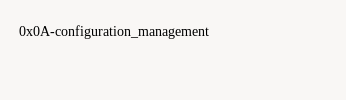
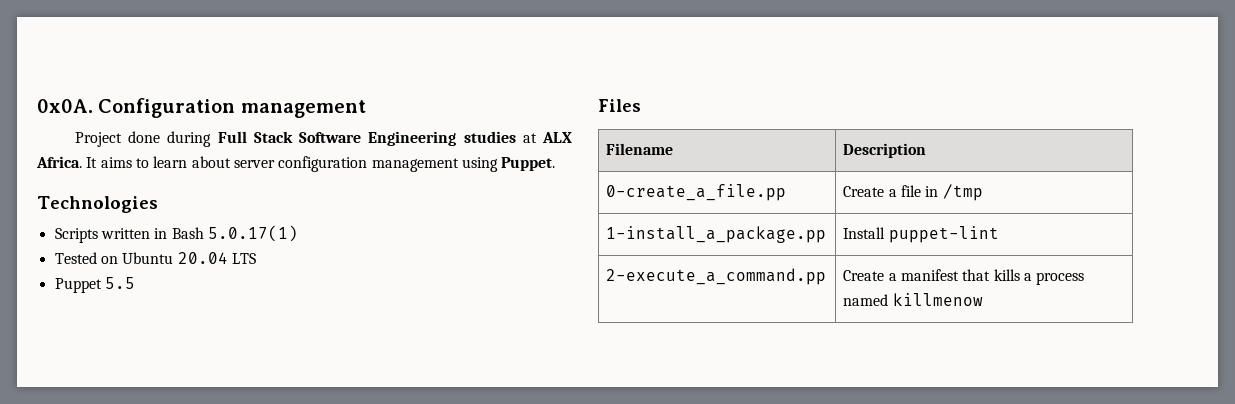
- 0x0A-configuration_management
+ 0x0A. Configuration management
+ Project done during Full Stack Software Engineering studies at ALX Africa. It aims to learn about server configuration management using Puppet.
+ Technologies
+ Scripts written in Bash 5.0.17(1)
+ Tested on Ubuntu 20.04 LTS
+ Puppet 5.5
+ Files
+ Filename | Description
+ 0-create_a_file.pp | Create a file in /tmp
+ 1-install_a_package.pp | Install puppet-lint
+ 2-execute_a_command.pp | Create a manifest that kills a process named killmenow

